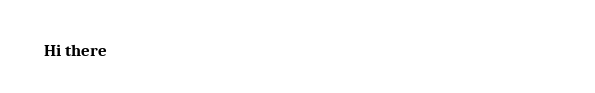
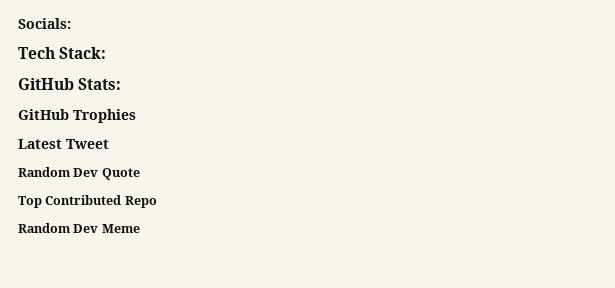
- Hi there
+ Socials:
+ Tech Stack:
+ GitHub Stats:
+ GitHub Trophies
+ Latest Tweet
+ Random Dev Quote
+ Top Contributed Repo
+ Random Dev Meme

